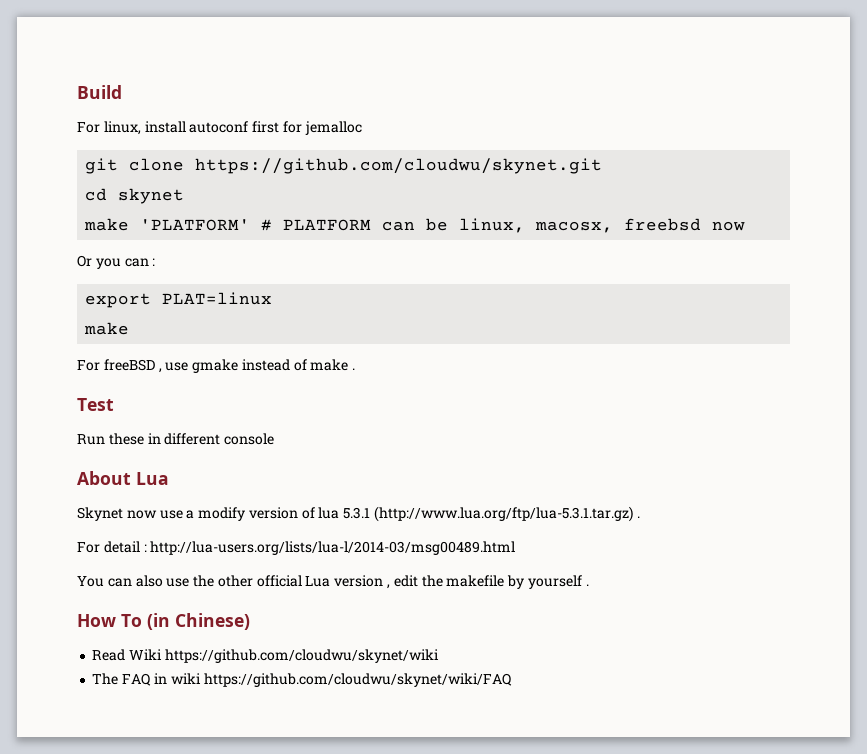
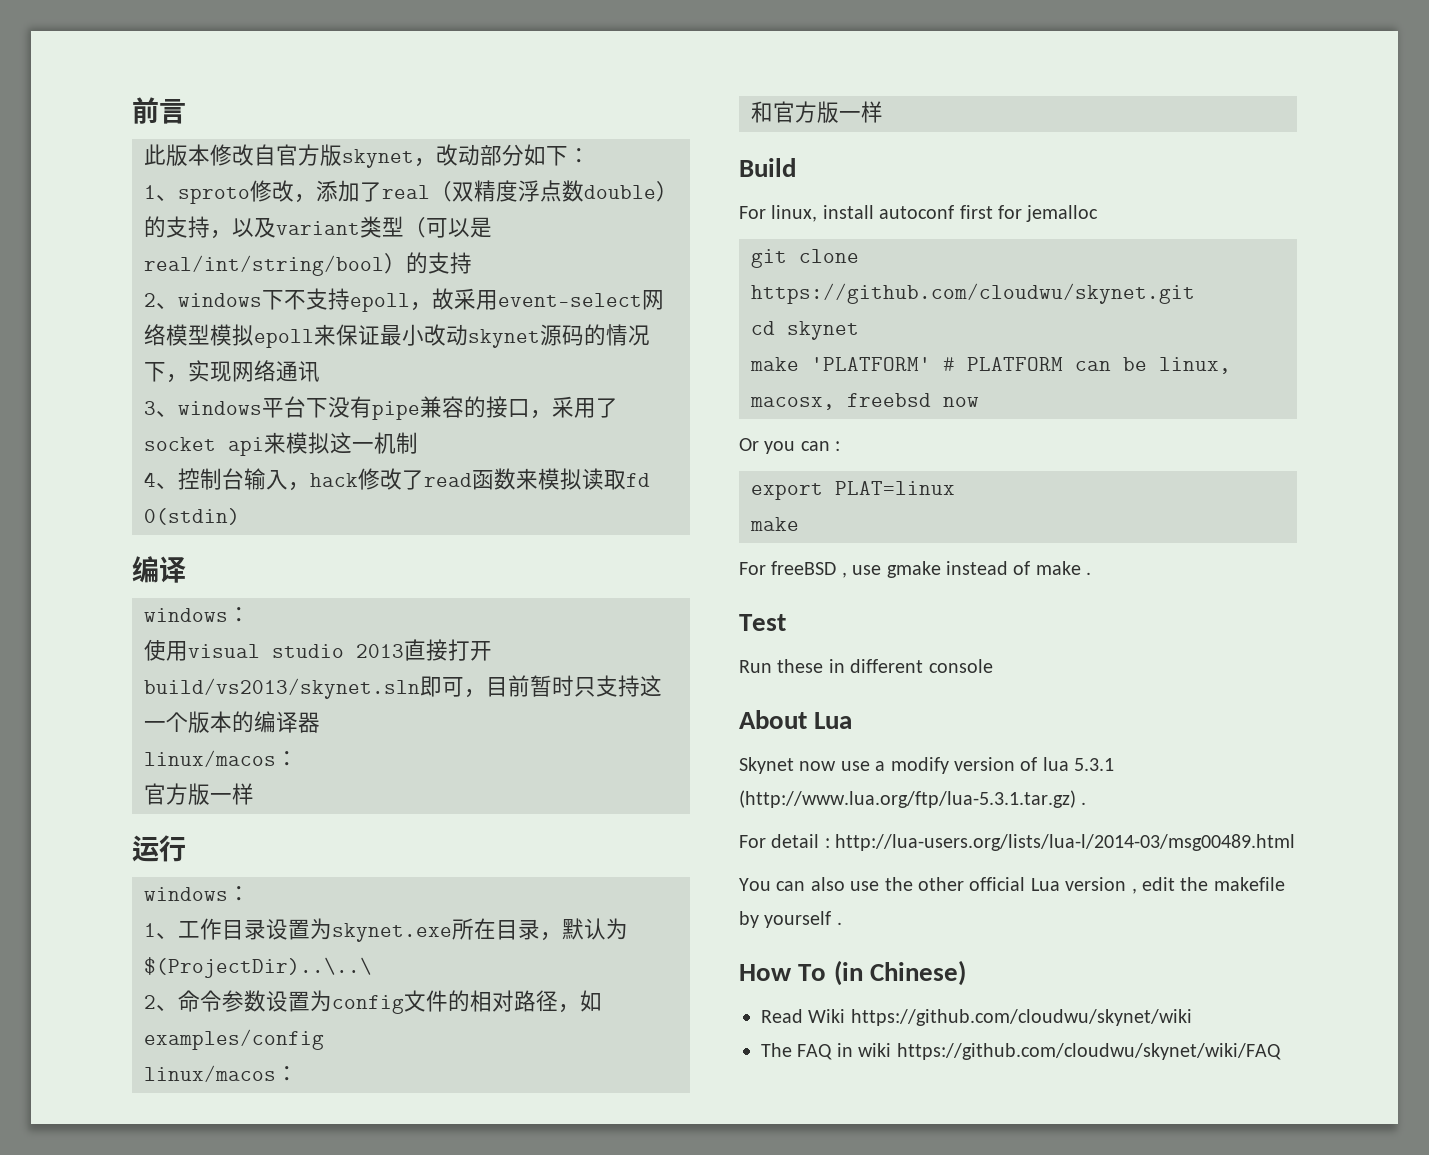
+ 前言
+ 此版本修改自官方版skynet，改动部分如下：
+ 1、sproto修改，添加了real（双精度浮点数double）的支持，以及variant类型（可以是real/int/string/bool）的支持
+ 2、windows下不支持epoll，故采用event-select网络模型模拟epoll来保证最小改动skynet源码的情况下，实现网络通讯
+ 3、windows平台下没有pipe兼容的接口，采用了socket api来模拟这一机制
+ 4、控制台输入，hack修改了read函数来模拟读取fd 0(stdin)
+ 编译
+ windows：
+ 使用visual studio 2013直接打开build/vs2013/skynet.sln即可，目前暂时只支持这一个版本的编译器
+ linux/macos：
+ 官方版一样
+ 运行
+ windows：
+ 1、工作目录设置为skynet.exe所在目录，默认为$(ProjectDir)..\..\
+ 2、命令参数设置为config文件的相对路径，如examples/config
+ linux/macos：
+ 和官方版一样

